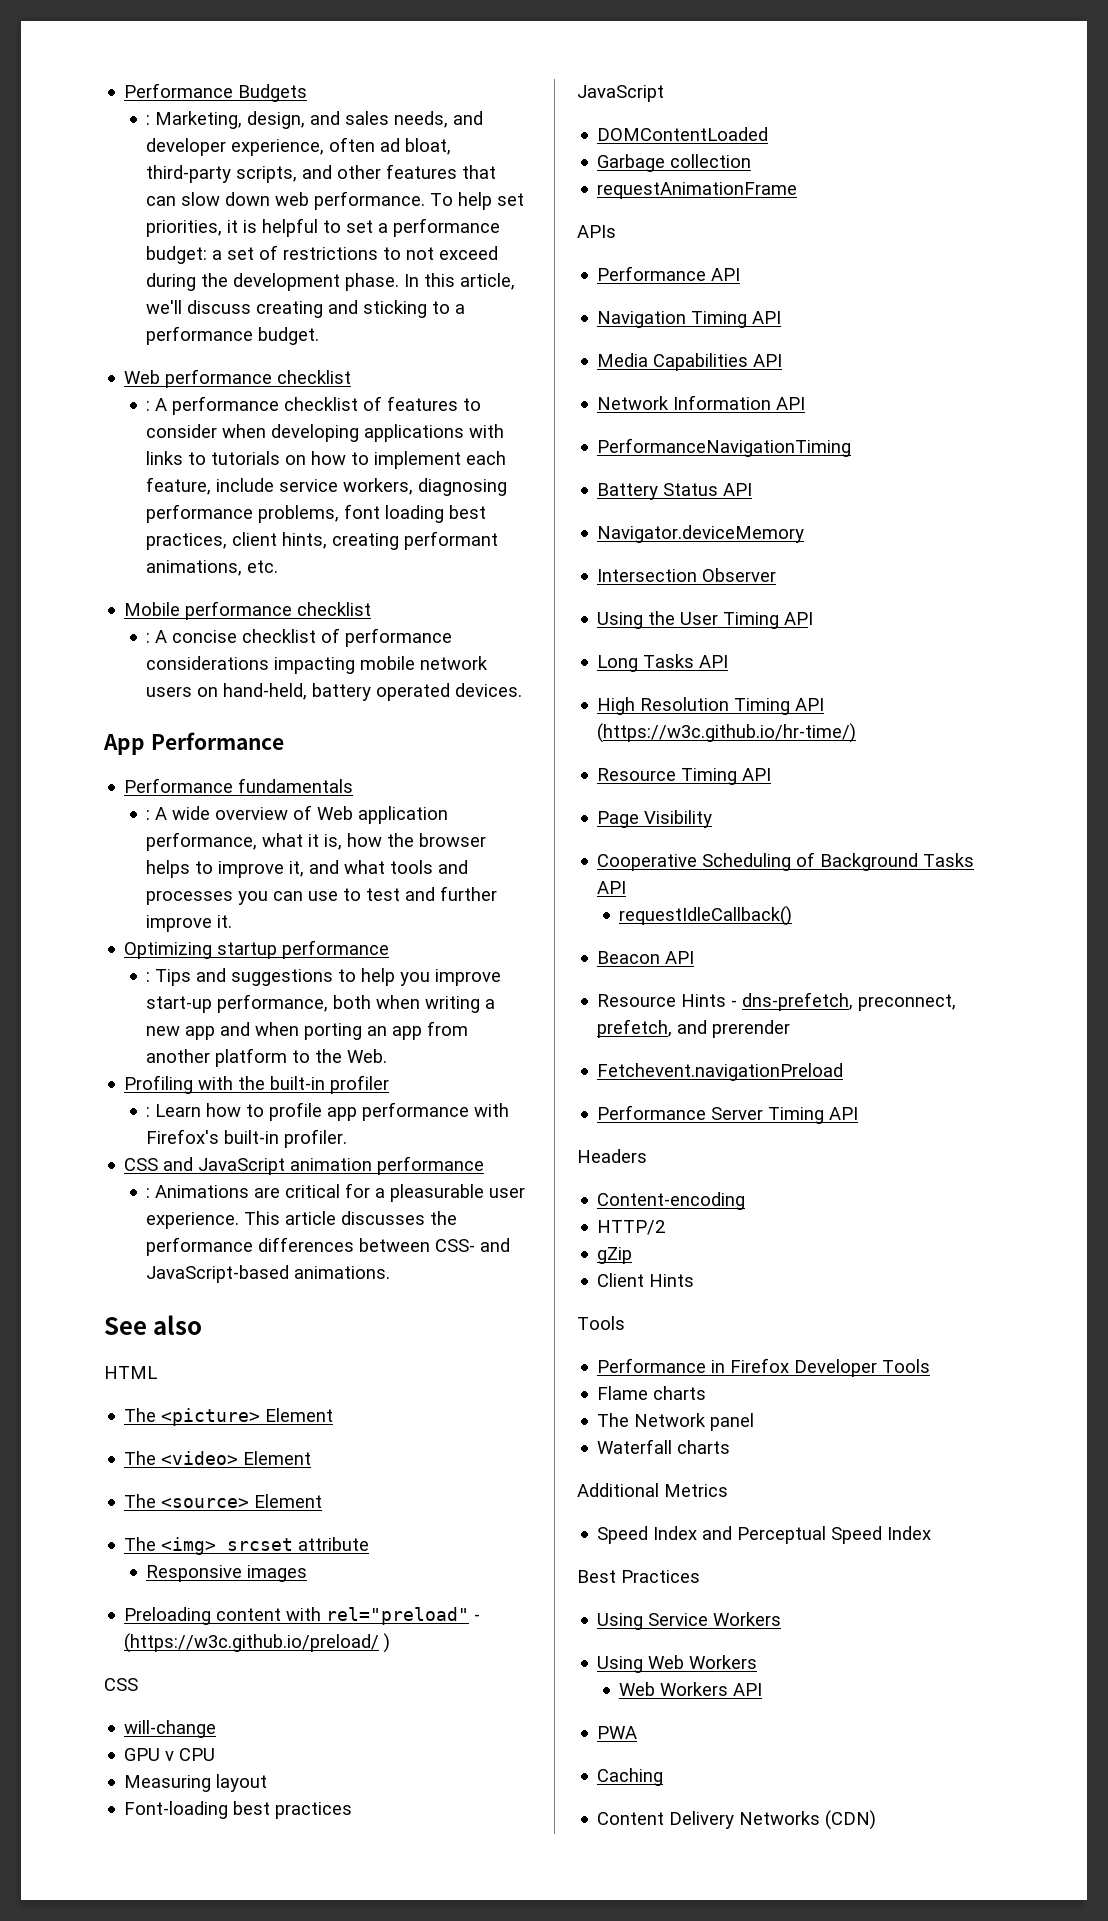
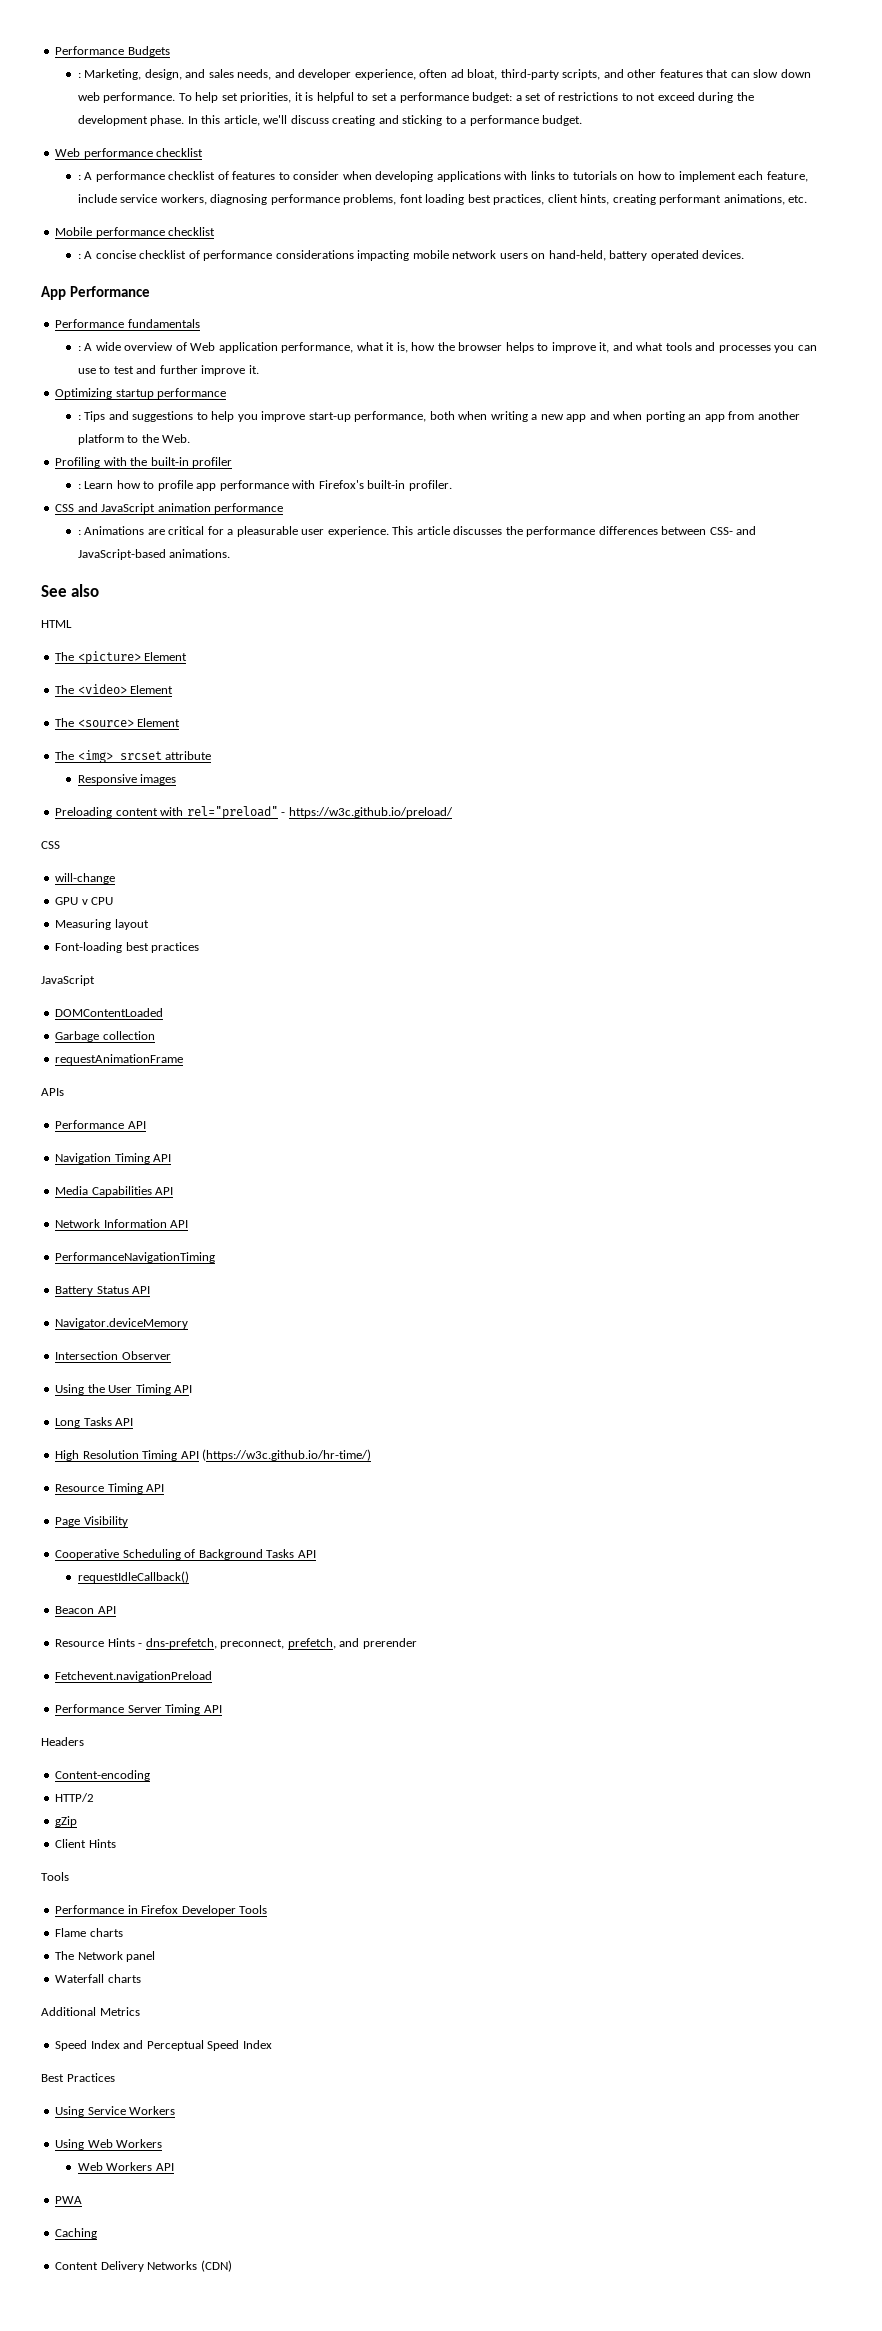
- Preloading content with rel="preload" - (https://w3c.github.io/preload/ )
+ Preloading content with rel="preload" - https://w3c.github.io/preload/

